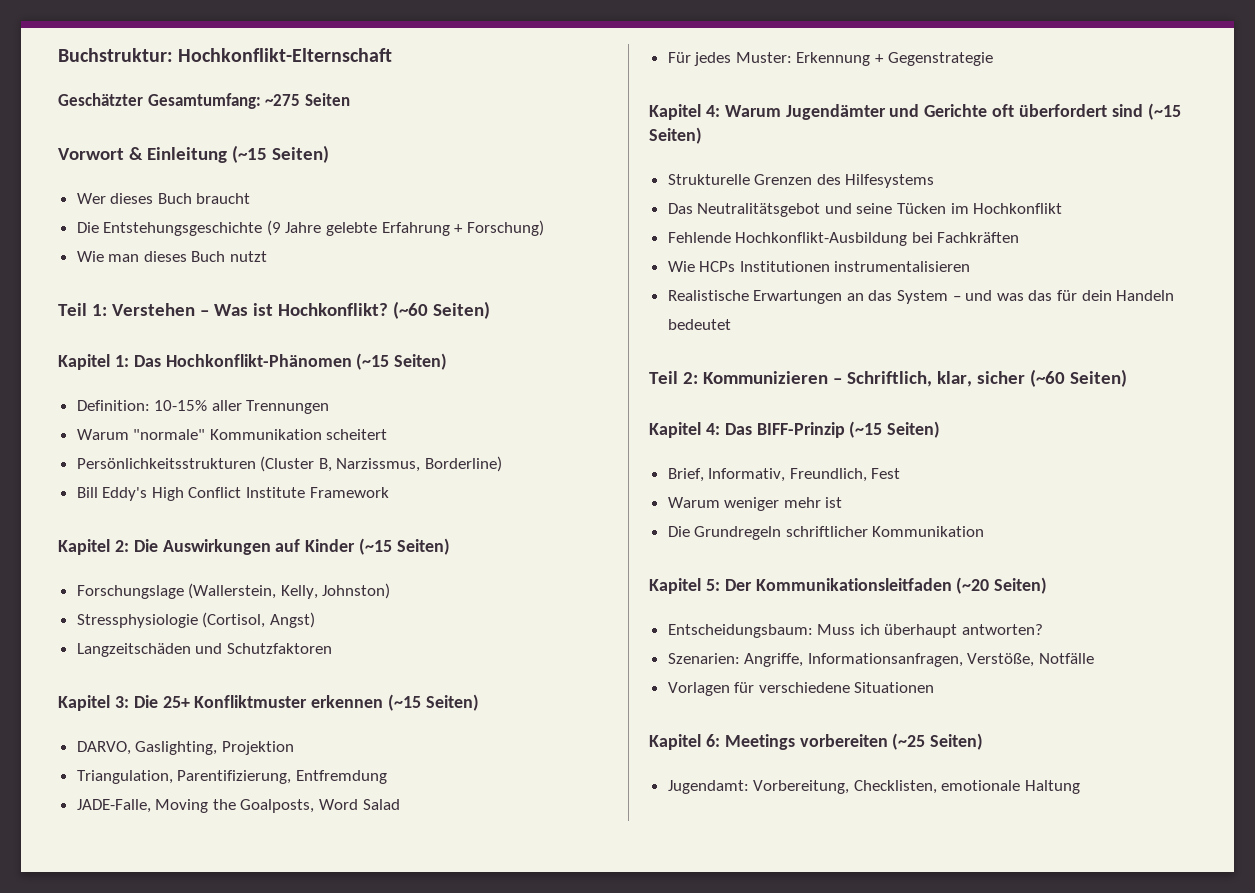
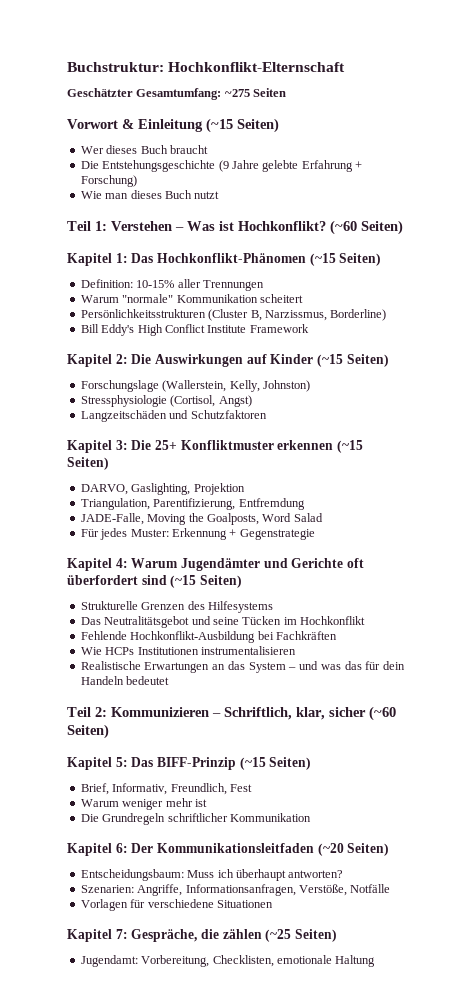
- Kapitel 4: Das BIFF-Prinzip (~15 Seiten)
+ Kapitel 5: Das BIFF-Prinzip (~15 Seiten)
- Kapitel 5: Der Kommunikationsleitfaden (~20 Seiten)
+ Kapitel 6: Der Kommunikationsleitfaden (~20 Seiten)
- Kapitel 6: Meetings vorbereiten (~25 Seiten)
+ Kapitel 7: Gespräche, die zählen (~25 Seiten)

